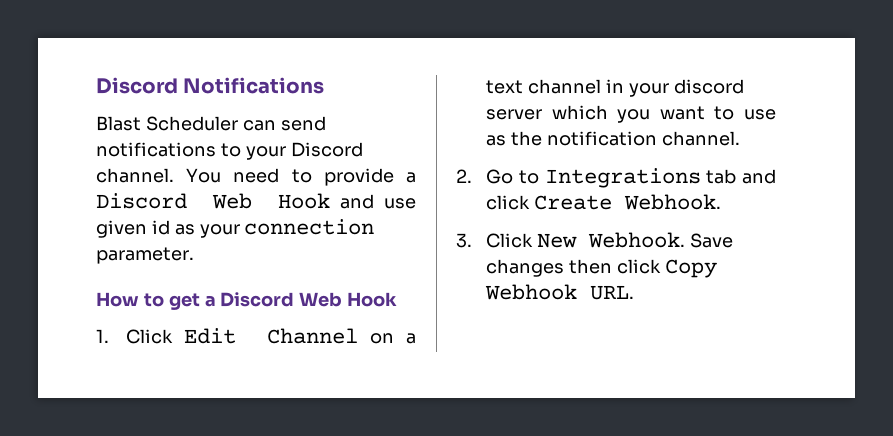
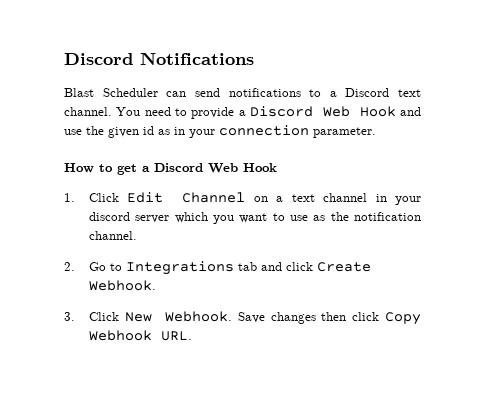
- Blast Scheduler can send notifications to your Discord channel.
+ Blast Scheduler can send notifications to a Discord text channel.
- You need to provide a Discord Web Hook and use given id as your connection parameter.
+ You need to provide a Discord Web Hook and use the given id as in your connection parameter.

